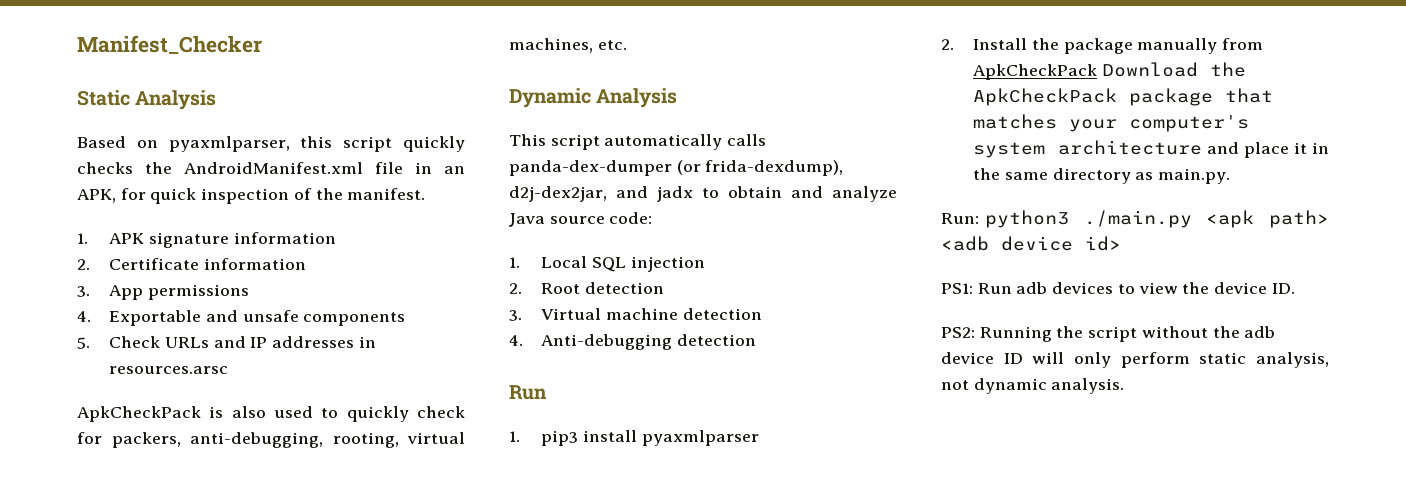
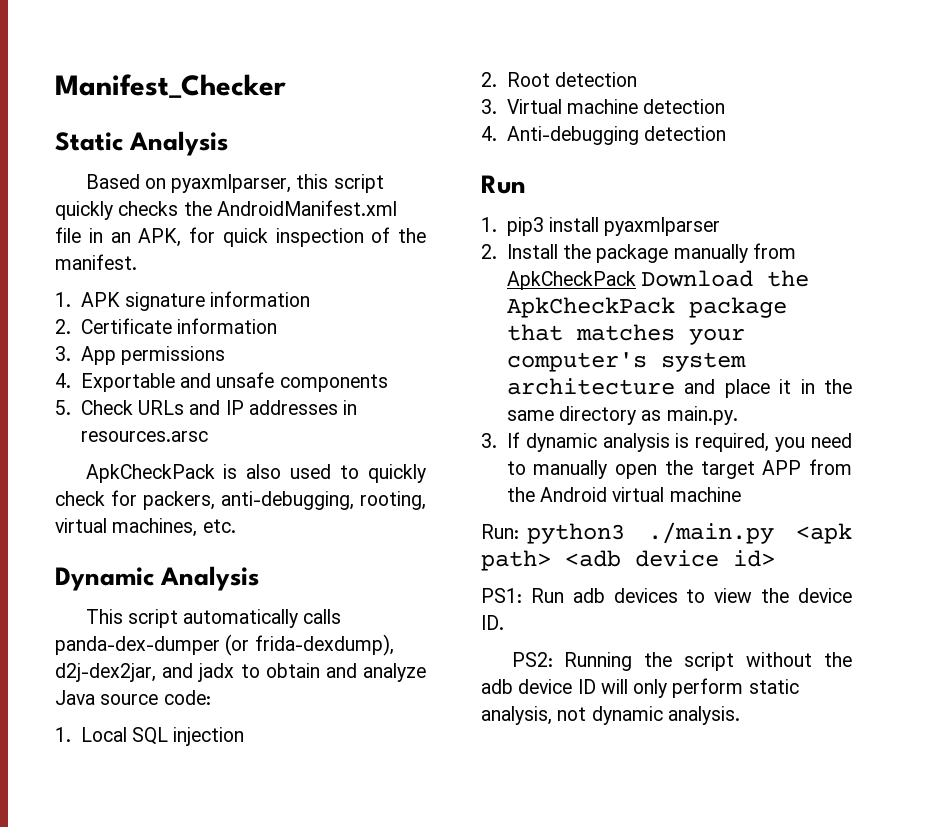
+ 3. If dynamic analysis is required, you need to manually open the target APP from the Android virtual machine

